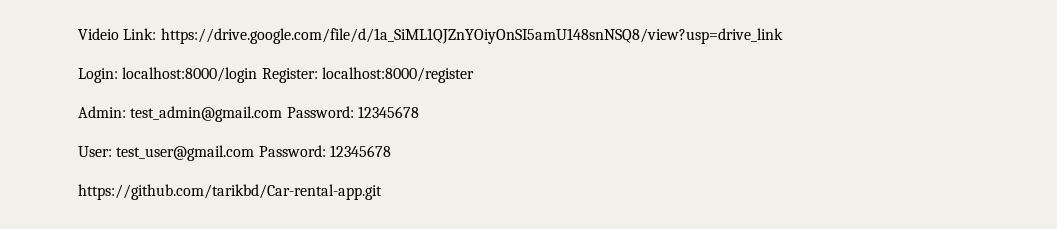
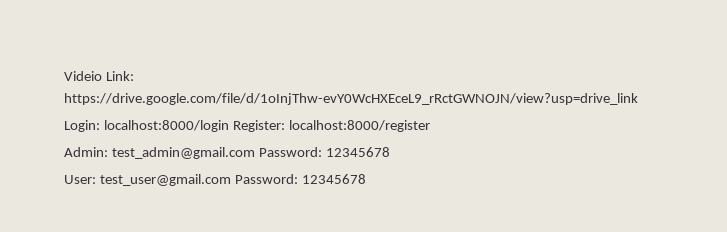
- Videio Link: https://drive.google.com/file/d/1a_SiML1QJZnYOiyOnSI5amU148snNSQ8/view?usp=drive_link
+ Videio Link: https://drive.google.com/file/d/1oInjThw-evY0WcHXEceL9_rRctGWNOJN/view?usp=drive_link
- https://github.com/tarikbd/Car-rental-app.git

